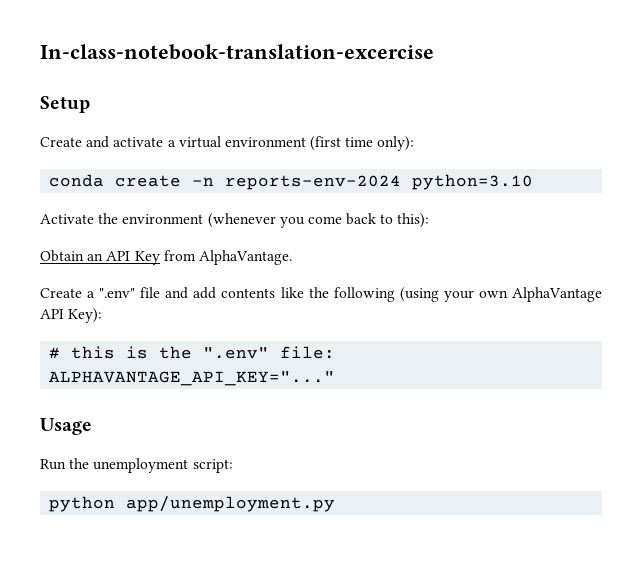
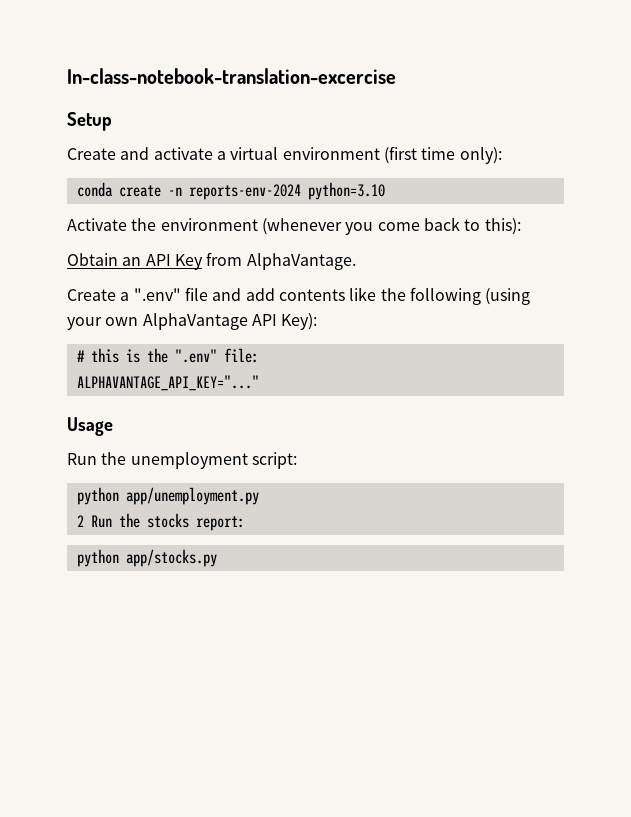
+ 2 Run the stocks report:
+ python app/stocks.py

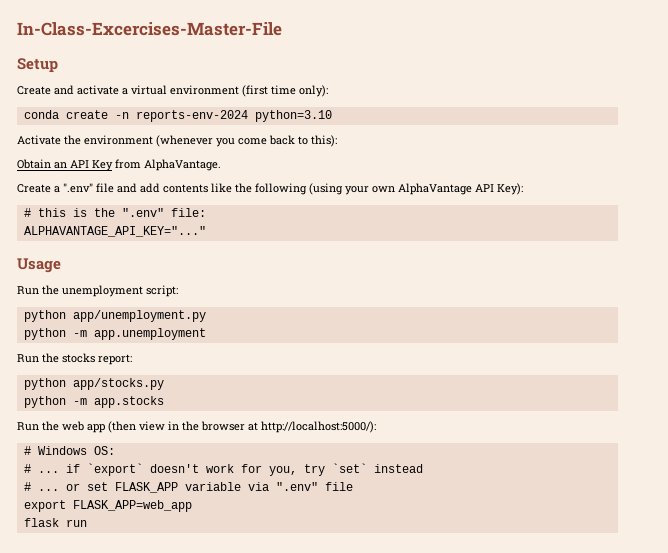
- In-class-notebook-translation-excercise
+ In-Class-Excercises-Master-File
- 2 Run the stocks report:
+ python -m app.unemployment
+ Run the stocks report:
+ python -m app.stocks
+ Run the web app (then view in the browser at http://localhost:5000/):
+ # Windows OS:
+ # ... if `export` doesn't work for you, try `set` instead
+ # ... or set FLASK_APP variable via ".env" file
+ export FLASK_APP=web_app
+ flask run

